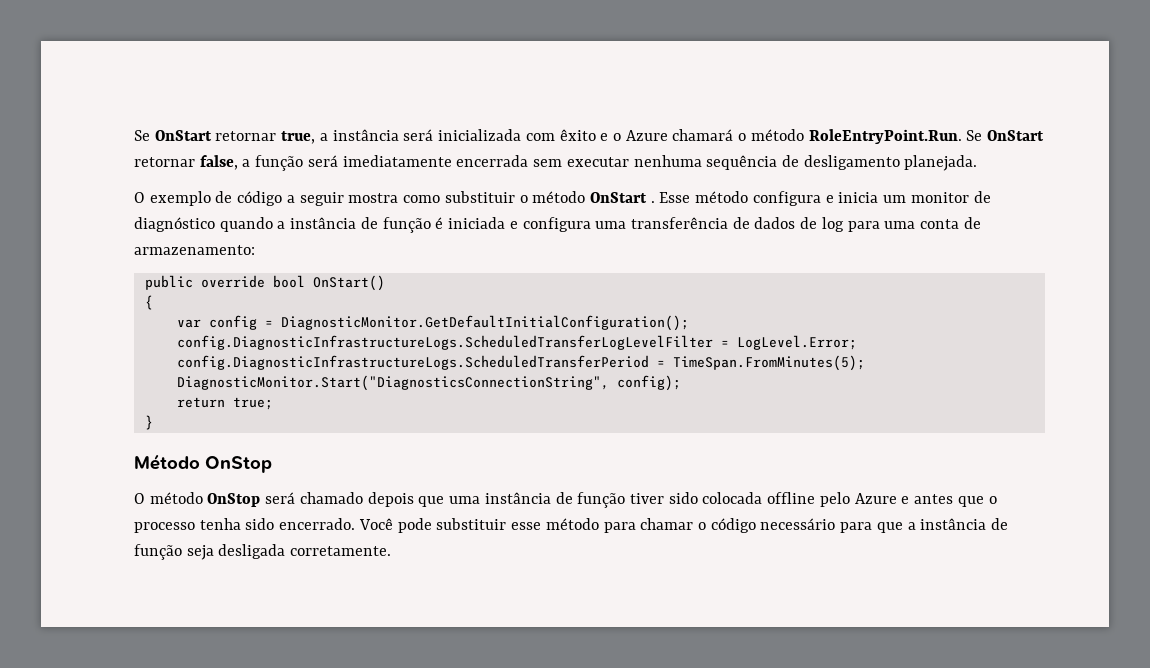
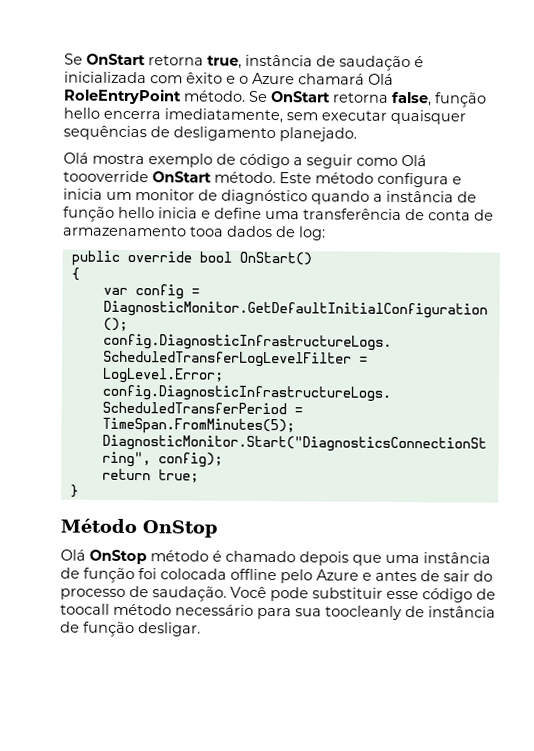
- Se OnStart retornar true, a instância será inicializada com êxito e o Azure chamará o método RoleEntryPoint.Run. Se OnStart retornar false, a função será imediatamente encerrada sem executar nenhuma sequência de desligamento planejada.
- O exemplo de código a seguir mostra como substituir o método OnStart . Esse método configura e inicia um monitor de diagnóstico quando a instância de função é iniciada e configura uma transferência de dados de log para uma conta de armazenamento:
+ Se OnStart retorna true, instância de saudação é inicializada com êxito e o Azure chamará Olá RoleEntryPoint método. Se OnStart retorna false, função hello encerra imediatamente, sem executar quaisquer sequências de desligamento planejado.
+ Olá mostra exemplo de código a seguir como Olá toooverride OnStart método. Este método configura e inicia um monitor de diagnóstico quando a instância de função hello inicia e define uma transferência de conta de armazenamento tooa dados de log:
- O método OnStop será chamado depois que uma instância de função tiver sido colocada offline pelo Azure e antes que o processo tenha sido encerrado. Você pode substituir esse método para chamar o código necessário para que a instância de função seja desligada corretamente.
+ Olá OnStop método é chamado depois que uma instância de função foi colocada offline pelo Azure e antes de sair do processo de saudação. Você pode substituir esse código de toocall método necessário para sua toocleanly de instância de função desligar.

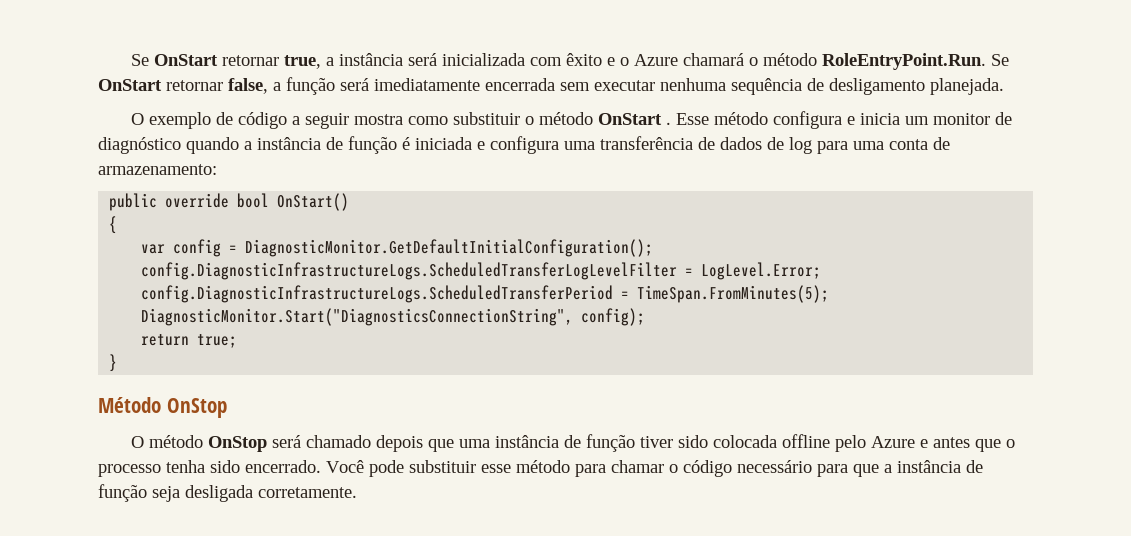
- Se OnStart retorna true, instância de saudação é inicializada com êxito e o Azure chamará Olá RoleEntryPoint método. Se OnStart retorna false, função hello encerra imediatamente, sem executar quaisquer sequências de desligamento planejado.
- Olá mostra exemplo de código a seguir como Olá toooverride OnStart método. Este método configura e inicia um monitor de diagnóstico quando a instância de função hello inicia e define uma transferência de conta de armazenamento tooa dados de log:
+ Se OnStart retornar true, a instância será inicializada com êxito e o Azure chamará o método RoleEntryPoint.Run. Se OnStart retornar false, a função será imediatamente encerrada sem executar nenhuma sequência de desligamento planejada.
+ O exemplo de código a seguir mostra como substituir o método OnStart . Esse método configura e inicia um monitor de diagnóstico quando a instância de função é iniciada e configura uma transferência de dados de log para uma conta de armazenamento:
- Olá OnStop método é chamado depois que uma instância de função foi colocada offline pelo Azure e antes de sair do processo de saudação. Você pode substituir esse código de toocall método necessário para sua toocleanly de instância de função desligar.
+ O método OnStop será chamado depois que uma instância de função tiver sido colocada offline pelo Azure e antes que o processo tenha sido encerrado. Você pode substituir esse método para chamar o código necessário para que a instância de função seja desligada corretamente.

